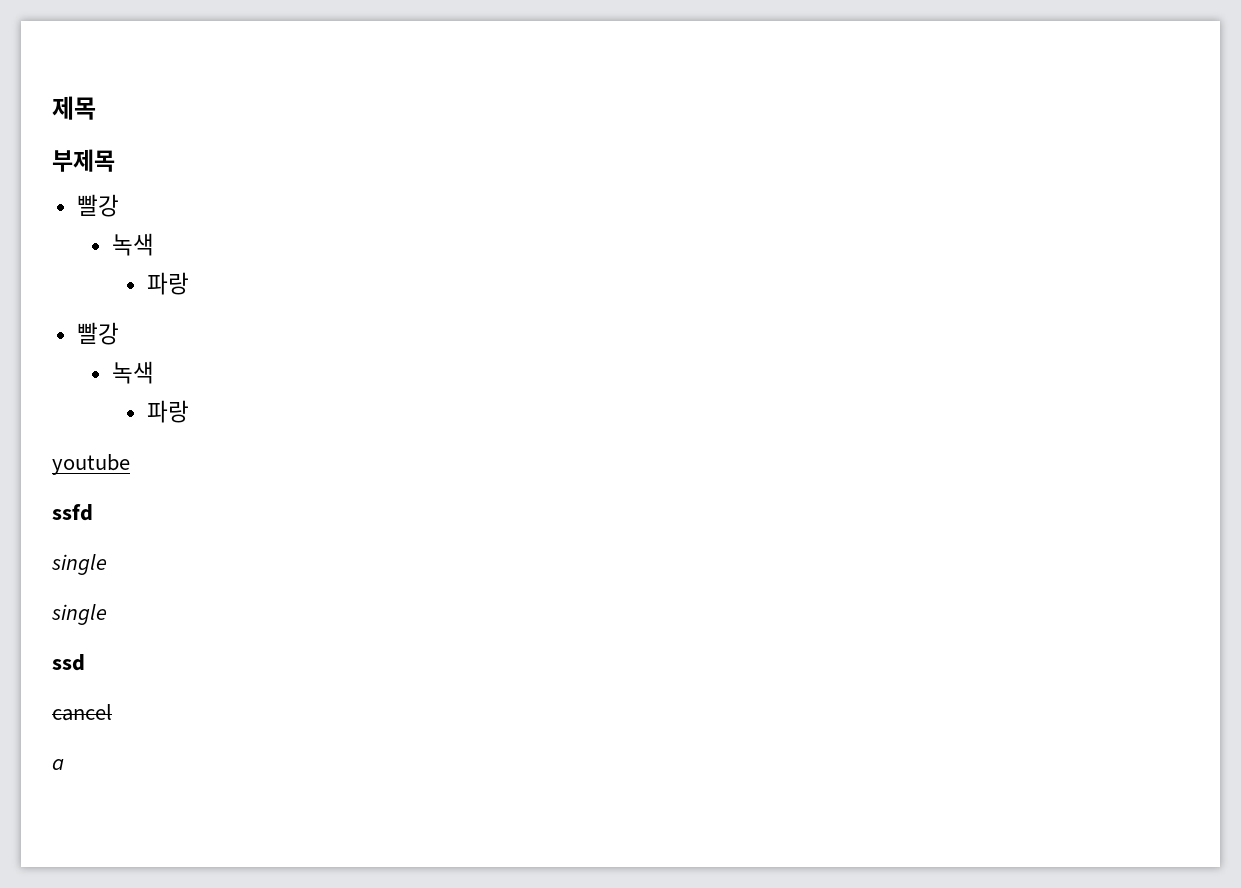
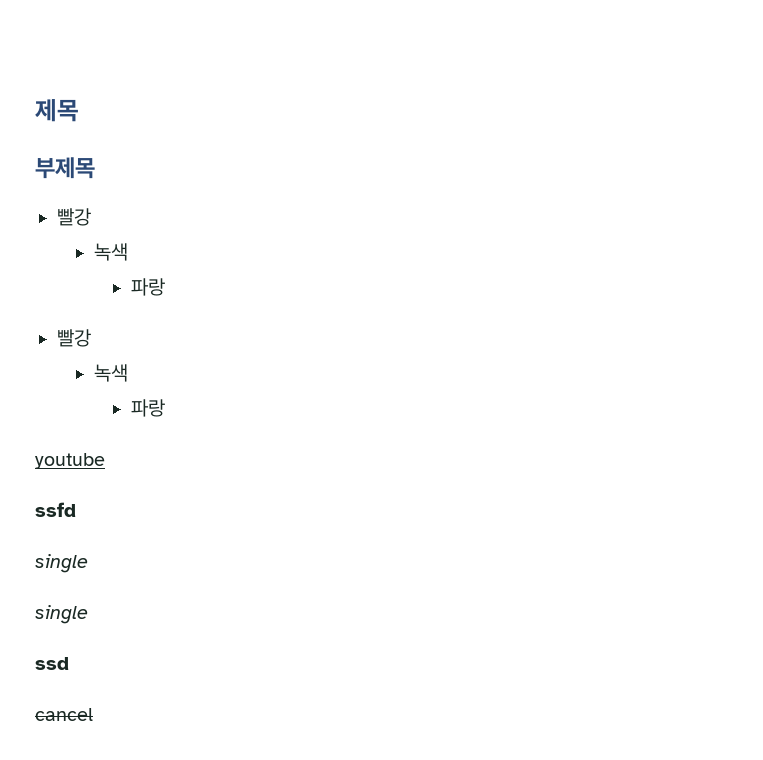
- a

